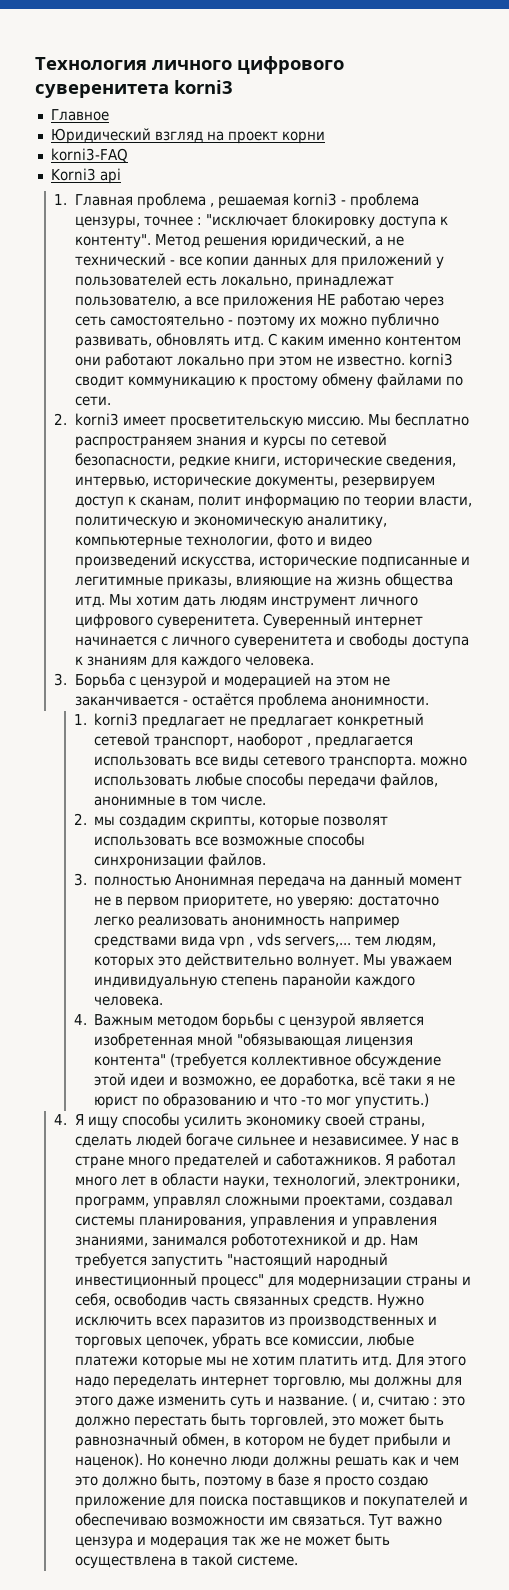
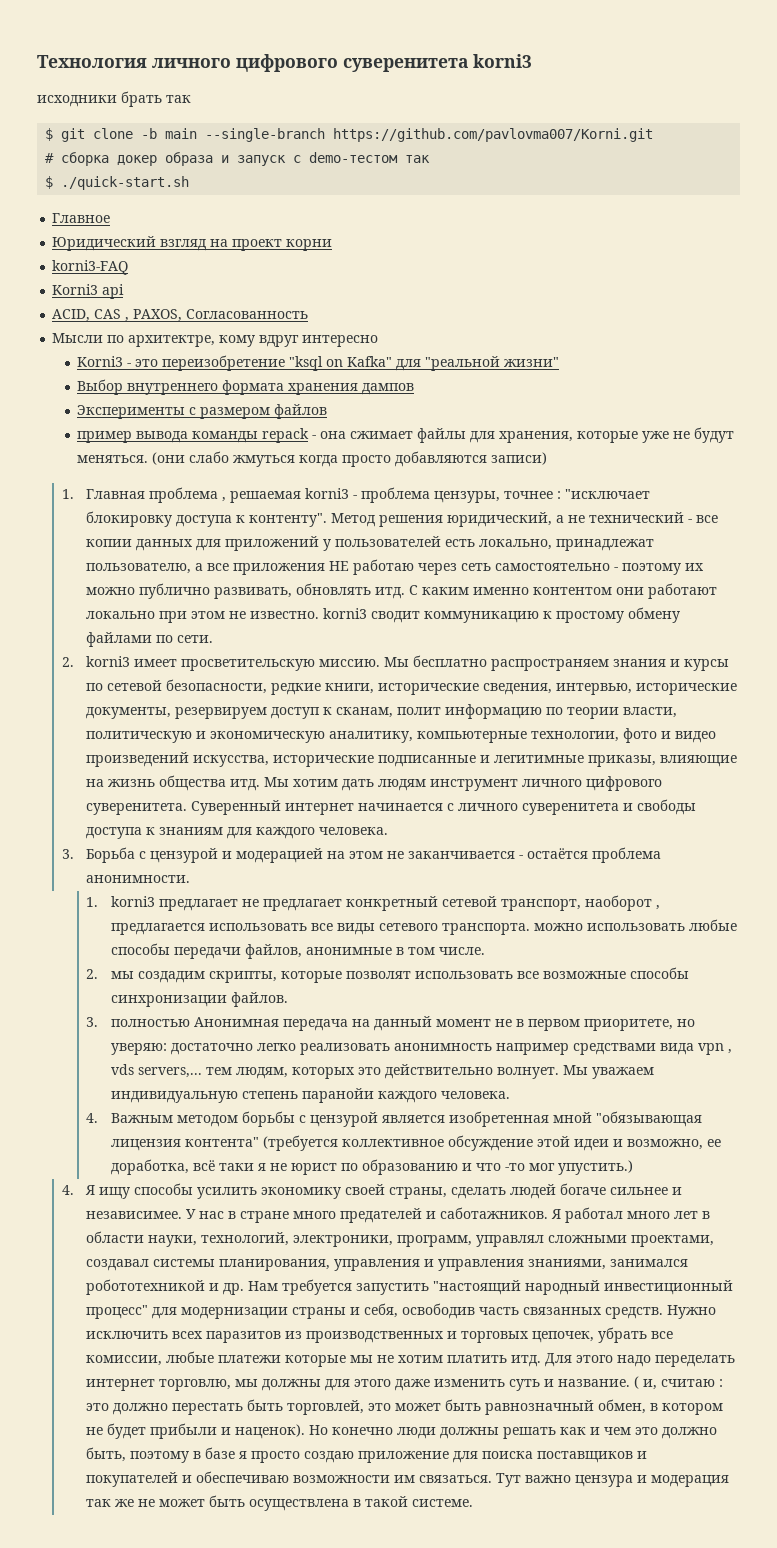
+ исходники брать так
+ $ git clone -b main --single-branch https://github.com/pavlovma007/Korni.git
+ # сборка докер образа и запуск с demo-тестом так
+ $ ./quick-start.sh
+ ACID, CAS , PAXOS, Согласованность
+ Мысли по архитектре, кому вдруг интересно
+ Korni3 - это переизобретение "ksql on Kafka" для "реальной жизни"
+ Выбор внутреннего формата хранения дампов
+ Эксперименты с размером файлов
+ пример вывода команды repack - она сжимает файлы для хранения, которые уже не будут меняться. (они слабо жмуться когда просто добавляются записи)

